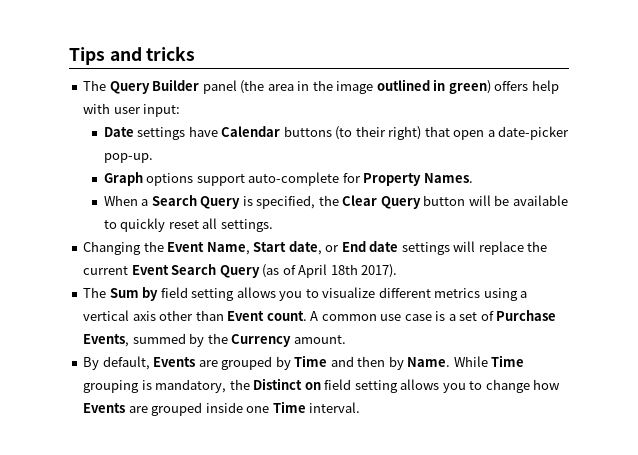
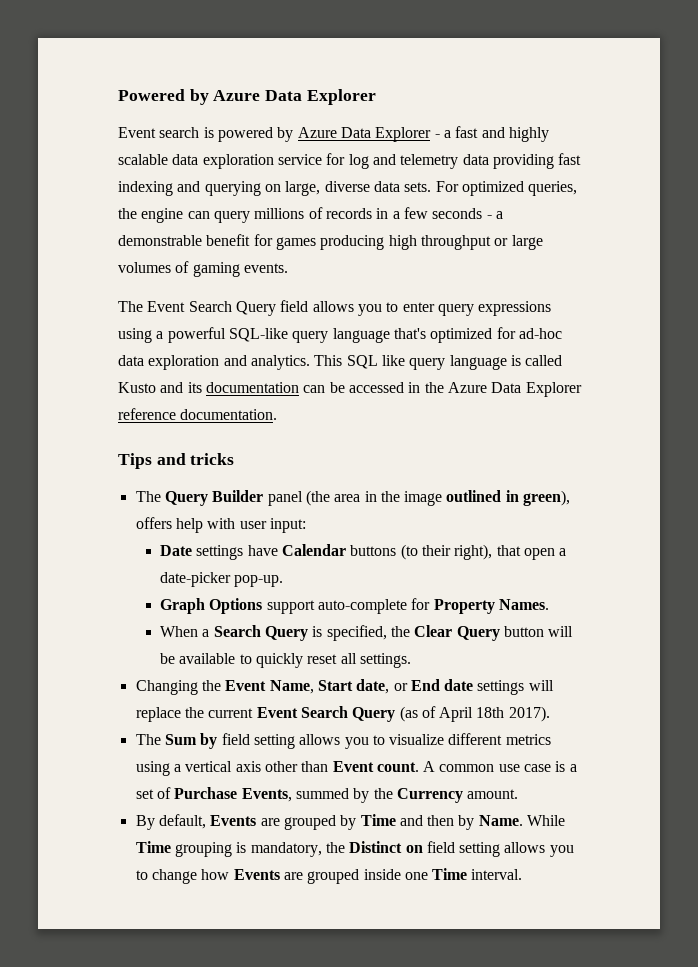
+ Powered by Azure Data Explorer
+ Event search is powered by Azure Data Explorer - a fast and highly scalable data exploration service for log and telemetry data providing fast indexing and querying on large, diverse data sets. For optimized queries, the engine can query millions of records in a few seconds - a demonstrable benefit for games producing high throughput or large volumes of gaming events.
+ The Event Search Query field allows you to enter query expressions using a powerful SQL-like query language that's optimized for ad-hoc data exploration and analytics. This SQL like query language is called Kusto and its documentation can be accessed in the Azure Data Explorer reference documentation.
- The Query Builder panel (the area in the image outlined in green) offers help with user input:
+ The Query Builder panel (the area in the image outlined in green), offers help with user input:
- Date settings have Calendar buttons (to their right) that open a date-picker pop-up.
+ Date settings have Calendar buttons (to their right), that open a date-picker pop-up.
- Graph options support auto-complete for Property Names.
+ Graph Options support auto-complete for Property Names.

